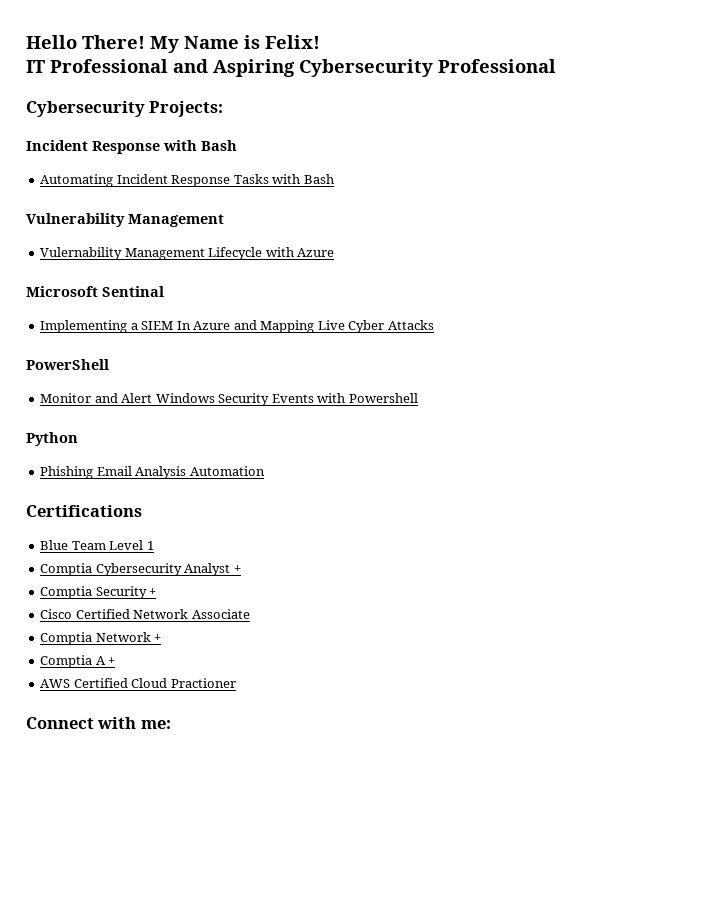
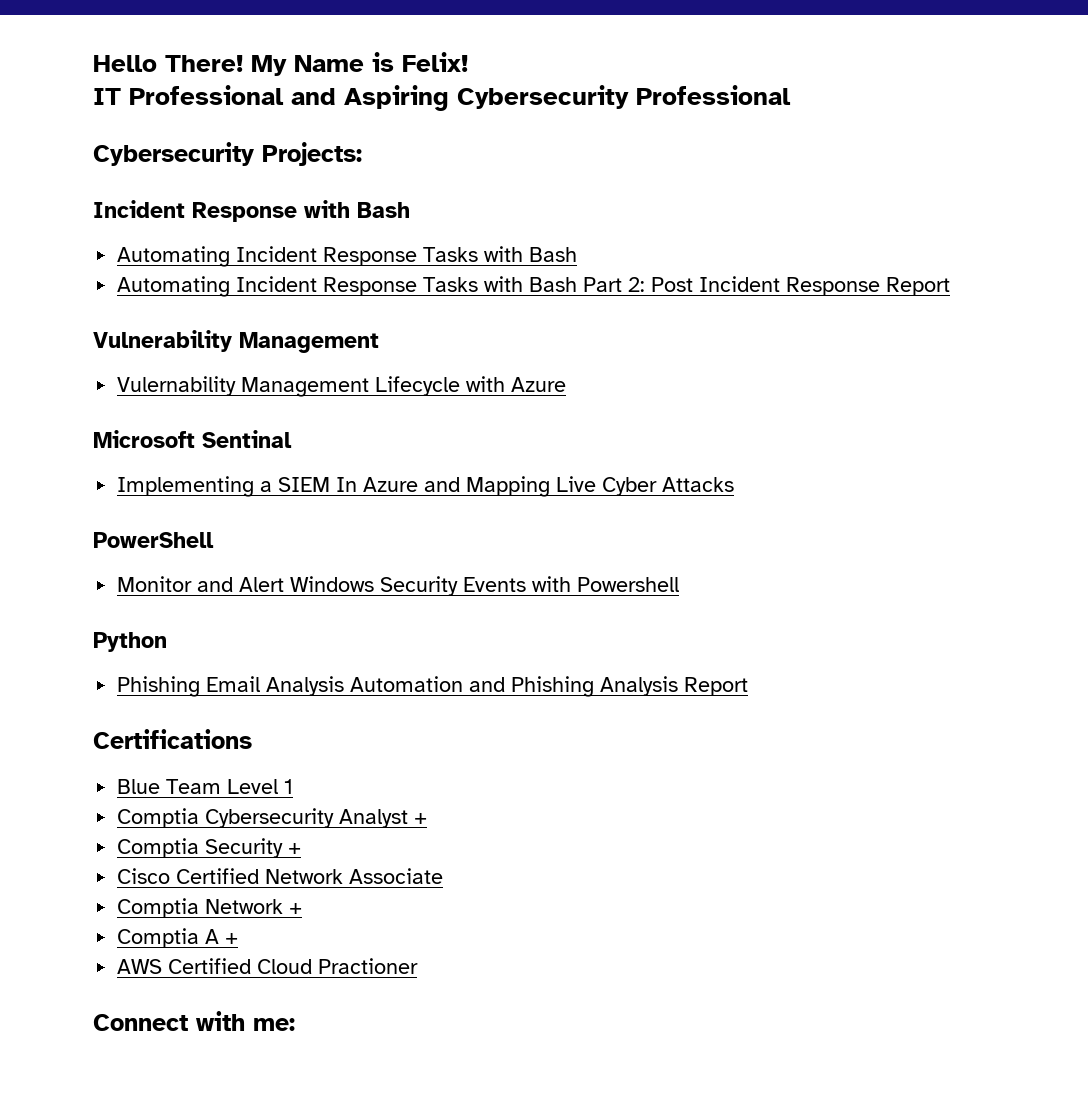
+ Automating Incident Response Tasks with Bash Part 2: Post Incident Response Report
- Phishing Email Analysis Automation
+ Phishing Email Analysis Automation and Phishing Analysis Report

